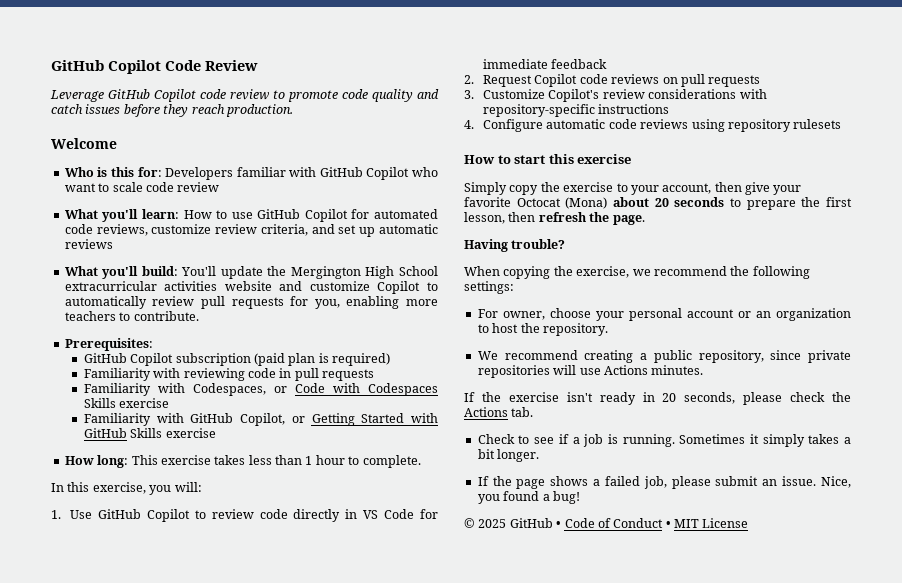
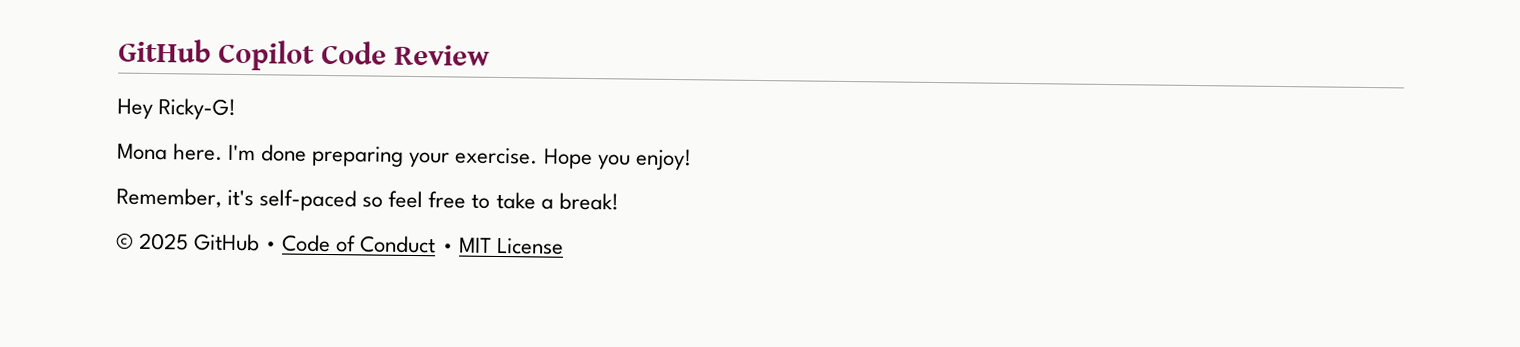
- Leverage GitHub Copilot code review to promote code quality and catch issues before they reach production.
- Welcome
- Who is this for: Developers familiar with GitHub Copilot who want to scale code review
- What you'll learn: How to use GitHub Copilot for automated code reviews, customize review criteria, and set up automatic reviews
- What you'll build: You'll update the Mergington High School extracurricular activities website and customize Copilot to automatically review pull requests for you, enabling more teachers to contribute.
- Prerequisites:
- GitHub Copilot subscription (paid plan is required)
- Familiarity with reviewing code in pull requests
- Familiarity with Codespaces, or Code with Codespaces Skills exercise
- Familiarity with GitHub Copilot, or Getting Started with GitHub Skills exercise
- How long: This exercise takes less than 1 hour to complete.
- In this exercise, you will:
- 1. Use GitHub Copilot to review code directly in VS Code for immediate feedback
- 2. Request Copilot code reviews on pull requests
- 3. Customize Copilot's review considerations with repository-specific instructions
- 4. Configure automatic code reviews using repository rulesets
- How to start this exercise
- Simply copy the exercise to your account, then give your favorite Octocat (Mona) about 20 seconds to prepare the first lesson, then refresh the page.
- Having trouble?
- When copying the exercise, we recommend the following settings:
- For owner, choose your personal account or an organization to host the repository.
- We recommend creating a public repository, since private repositories will use Actions minutes.
- If the exercise isn't ready in 20 seconds, please check the Actions tab.
- Check to see if a job is running. Sometimes it simply takes a bit longer.
- If the page shows a failed job, please submit an issue. Nice, you found a bug!
+ Hey Ricky-G!
+ Mona here. I'm done preparing your exercise. Hope you enjoy!
+ Remember, it's self-paced so feel free to take a break!

